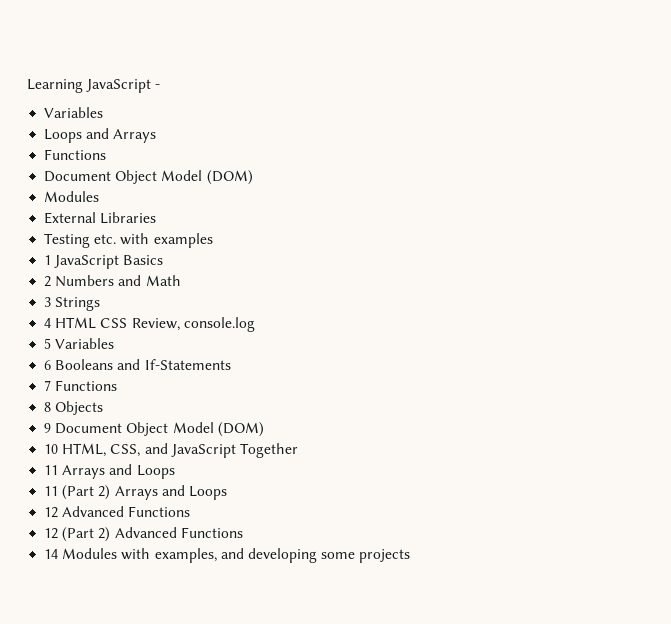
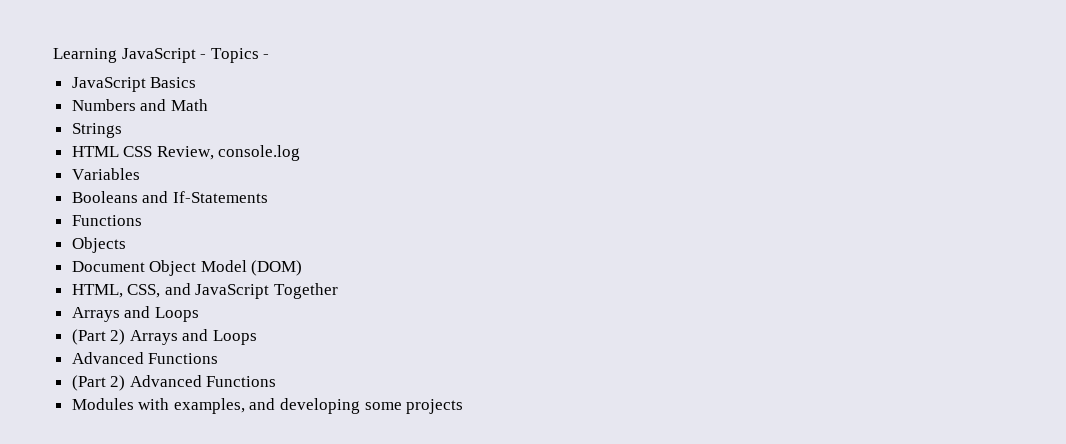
- Learning JavaScript -
+ Learning JavaScript - Topics -
+ JavaScript Basics
+ Numbers and Math
+ Strings
+ HTML CSS Review, console.log
  Variables
- Loops and Arrays
+ Booleans and If-Statements
  Functions
+ Objects
  Document Object Model (DOM)
- Modules
- External Libraries
- Testing etc. with examples
- 1 JavaScript Basics
- 2 Numbers and Math
- 3 Strings
- 4 HTML CSS Review, console.log
- 5 Variables
- 6 Booleans and If-Statements
- 7 Functions
- 8 Objects
- 9 Document Object Model (DOM)
- 10 HTML, CSS, and JavaScript Together
- 11 Arrays and Loops
- 11 (Part 2) Arrays and Loops
- 12 Advanced Functions
- 12 (Part 2) Advanced Functions
+ HTML, CSS, and JavaScript Together
+ Arrays and Loops
+ (Part 2) Arrays and Loops
+ Advanced Functions
+ (Part 2) Advanced Functions
- 14 Modules with examples, and developing some projects
+ Modules with examples, and developing some projects

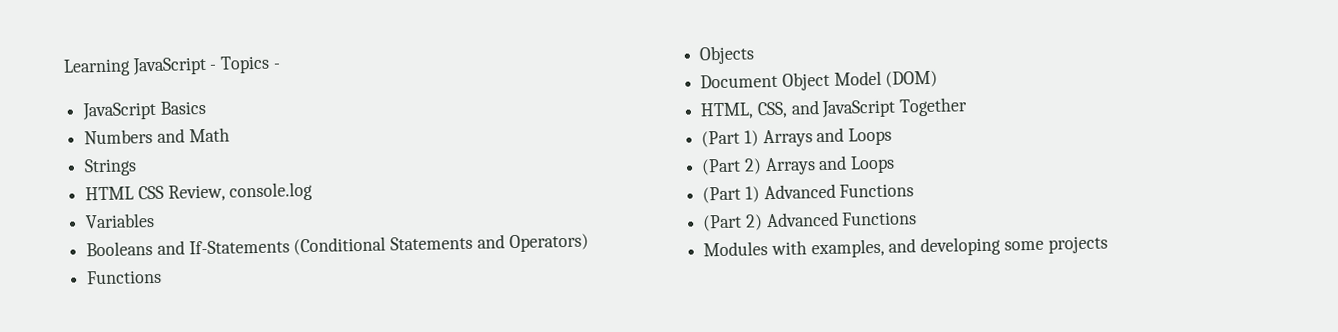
- Booleans and If-Statements
+ Booleans and If-Statements (Conditional Statements and Operators)
  HTML, CSS, and JavaScript Together
- Arrays and Loops
+ (Part 1) Arrays and Loops
  (Part 2) Arrays and Loops
- Advanced Functions
+ (Part 1) Advanced Functions

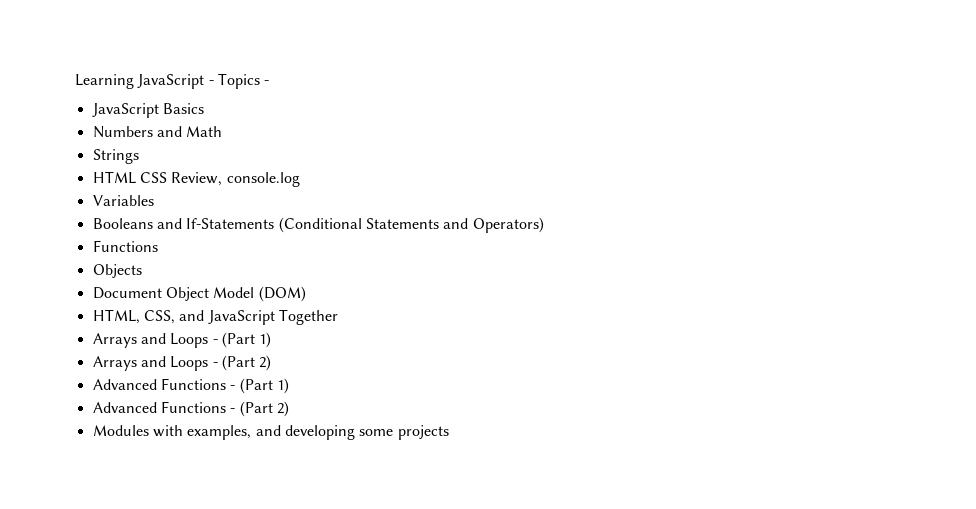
- (Part 1) Arrays and Loops
- (Part 2) Arrays and Loops
- (Part 1) Advanced Functions
- (Part 2) Advanced Functions
+ Arrays and Loops - (Part 1)
+ Arrays and Loops - (Part 2)
+ Advanced Functions - (Part 1)
+ Advanced Functions - (Part 2)

